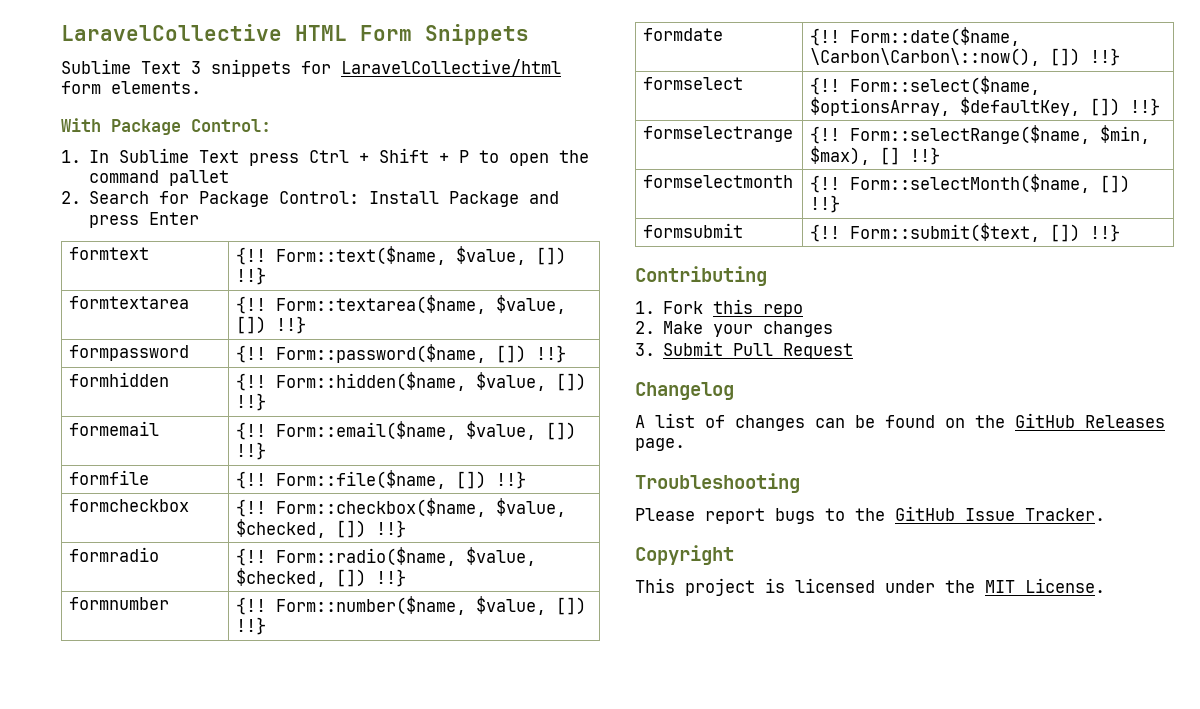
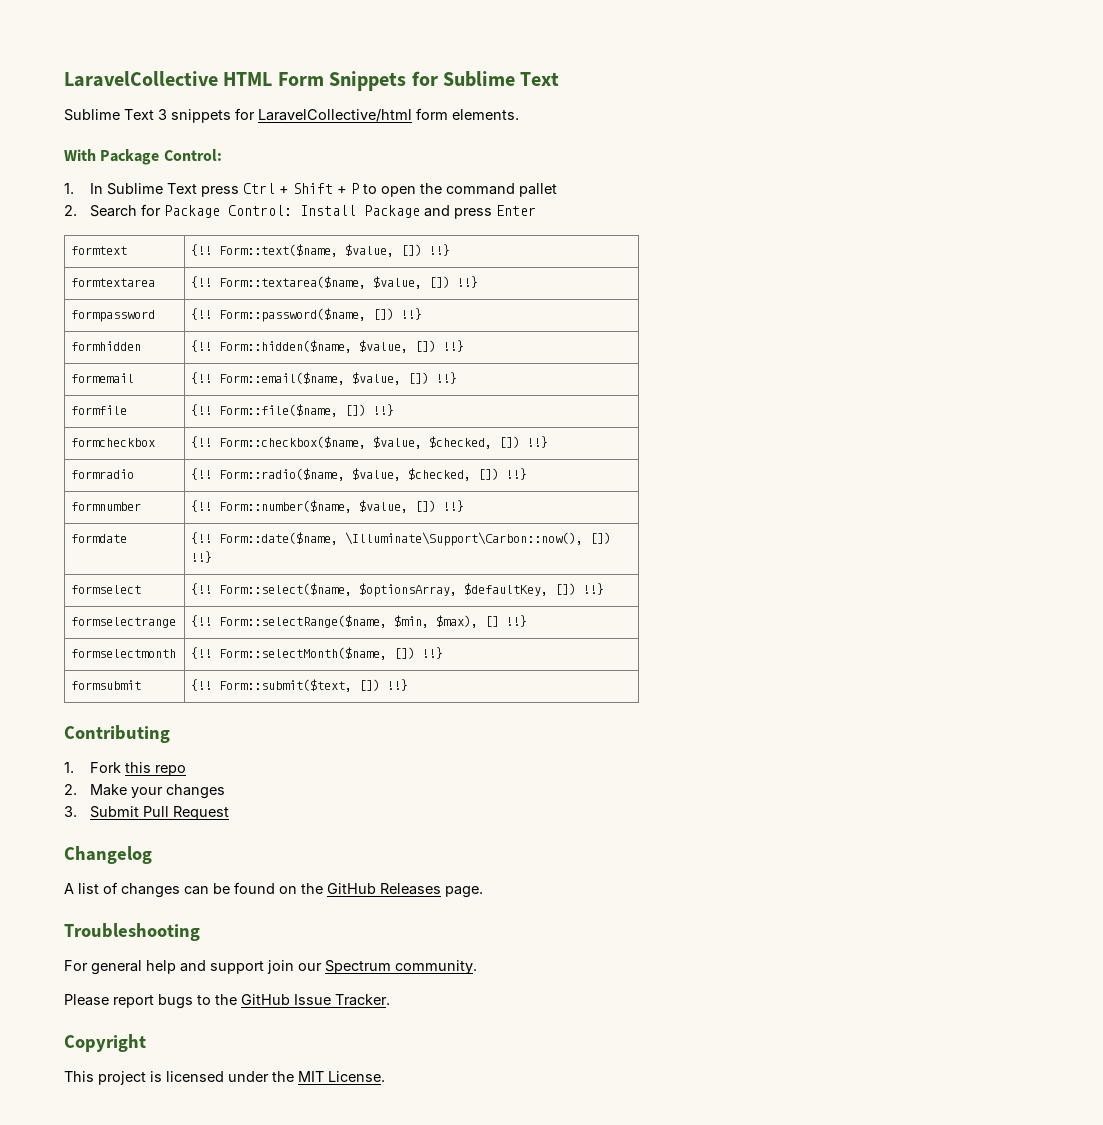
- LaravelCollective HTML Form Snippets
+ LaravelCollective HTML Form Snippets for Sublime Text
- formdate | {!! Form::date($name, \Carbon\Carbon\::now(), []) !!}
+ formdate | {!! Form::date($name, \Illuminate\Support\Carbon::now(), []) !!}
+ For general help and support join our Spectrum community.

